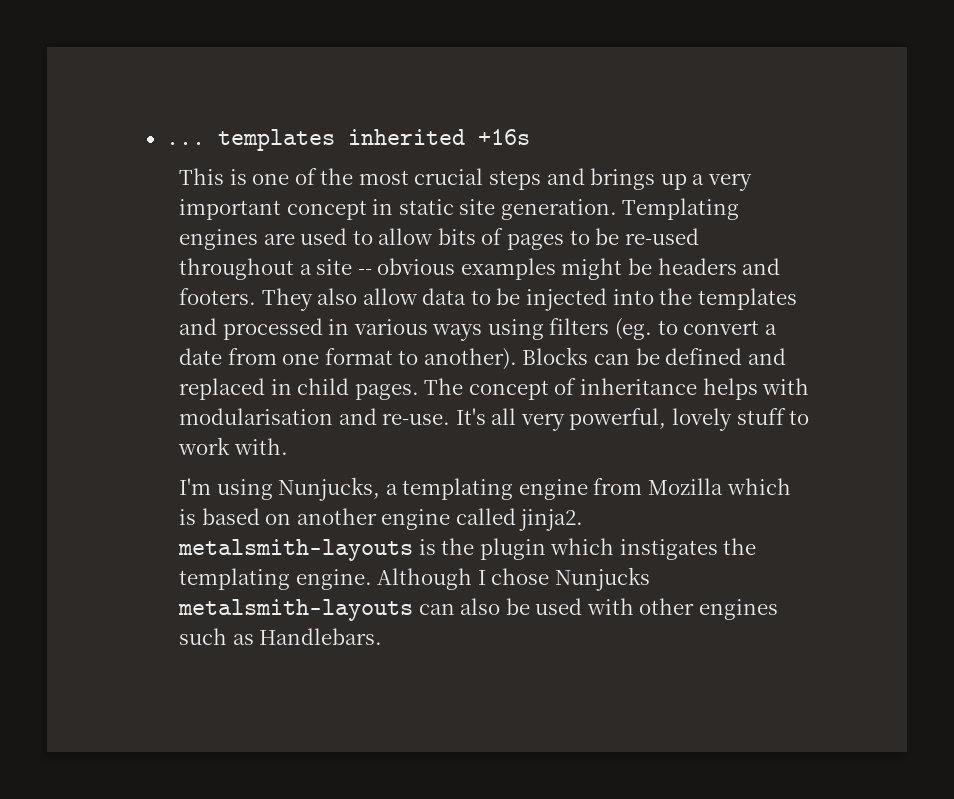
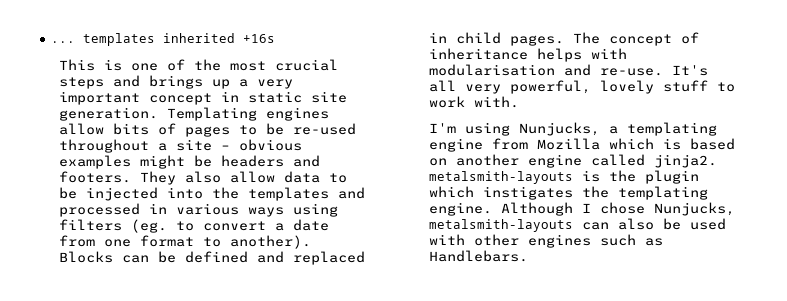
- Templating engines are used to allow bits of pages to be re-used throughout a site -- obvious examples might be headers and footers.
+ Templating engines allow bits of pages to be re-used throughout a site – obvious examples might be headers and footers.
- Although I chose Nunjucks metalsmith-layouts can also be used with other engines such as Handlebars.
+ Although I chose Nunjucks, metalsmith-layouts can also be used with other engines such as Handlebars.

